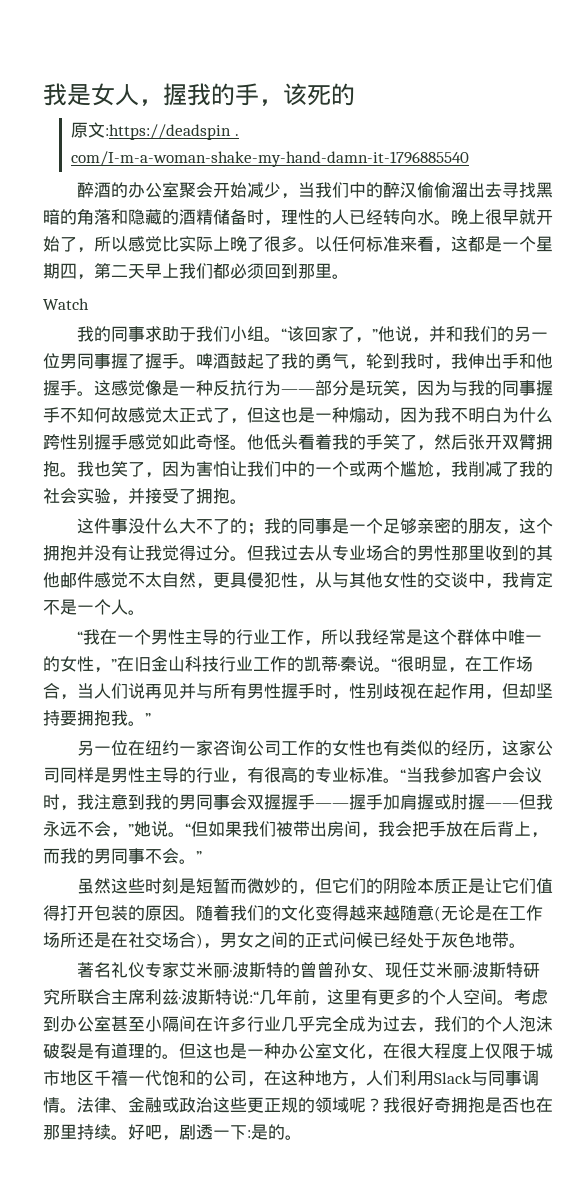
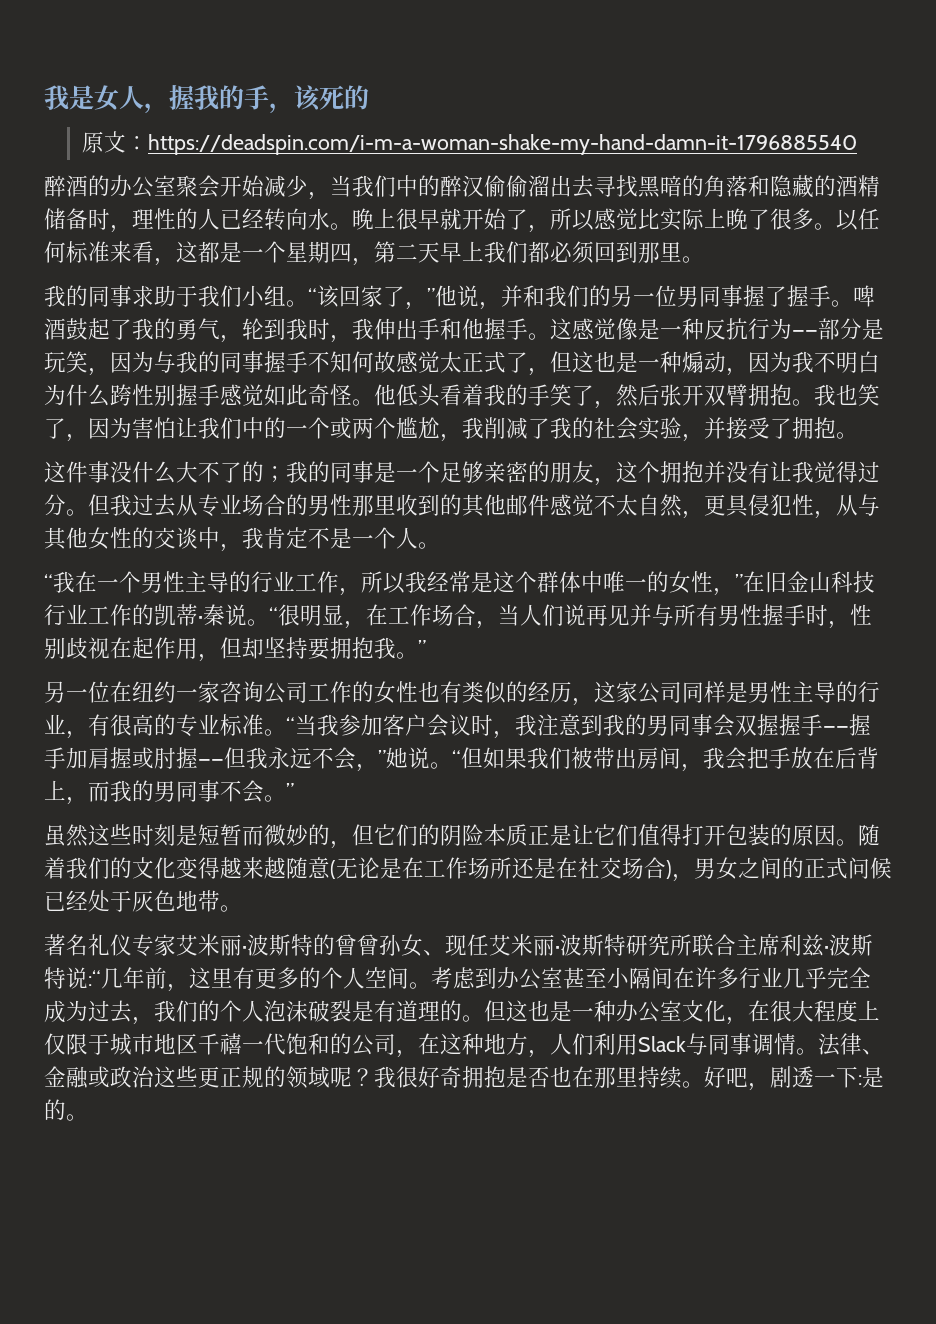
- 原文:https://deadspin . com/I-m-a-woman-shake-my-hand-damn-it-1796885540
+ 原文：https://deadspin.com/i-m-a-woman-shake-my-hand-damn-it-1796885540
- Watch

